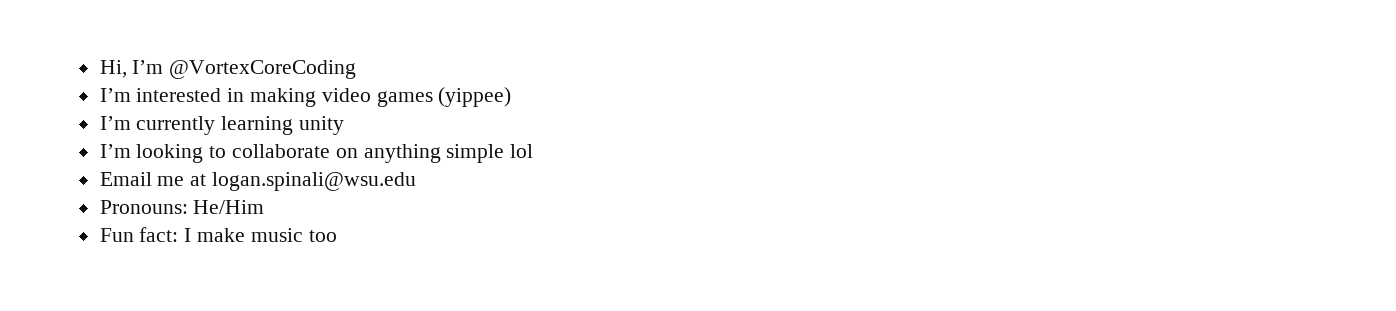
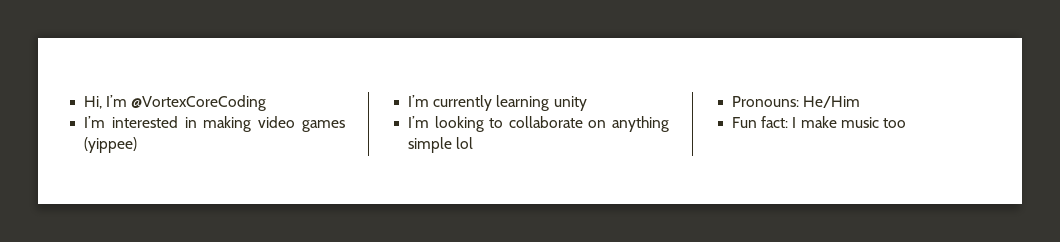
- Email me at logan.spinali@wsu.edu

